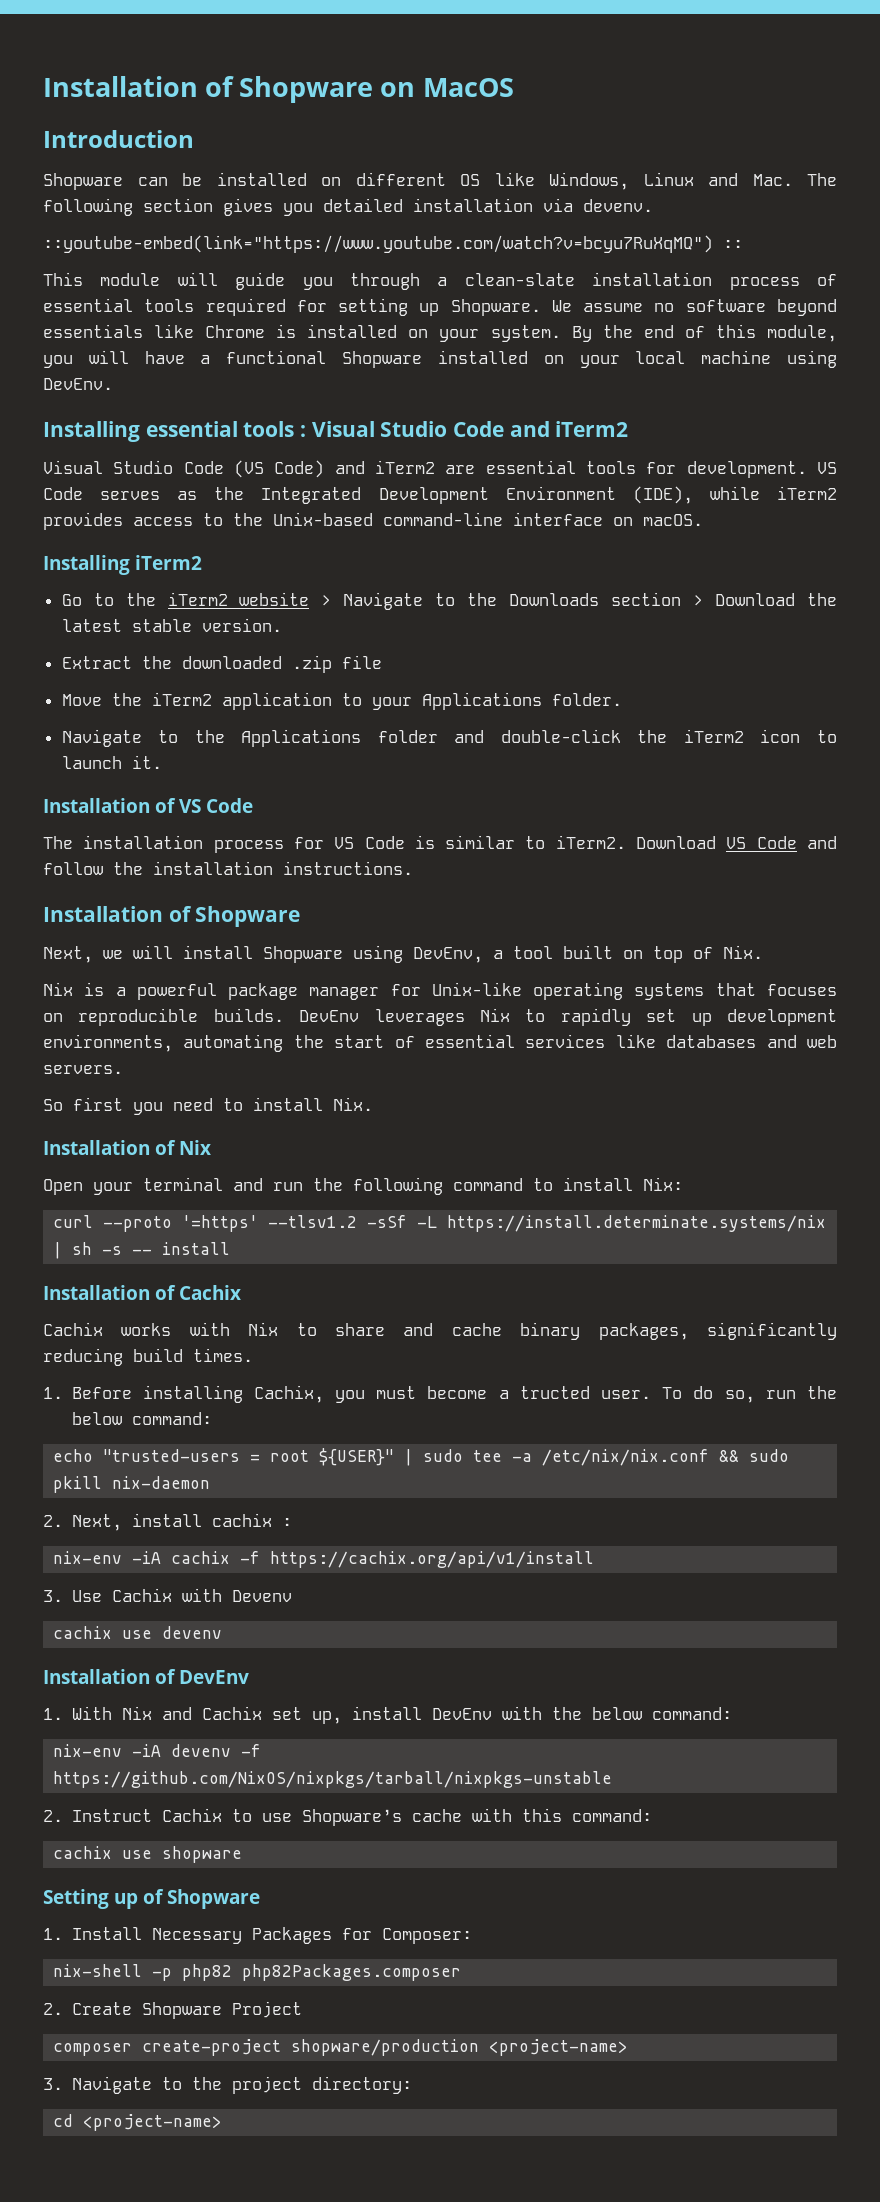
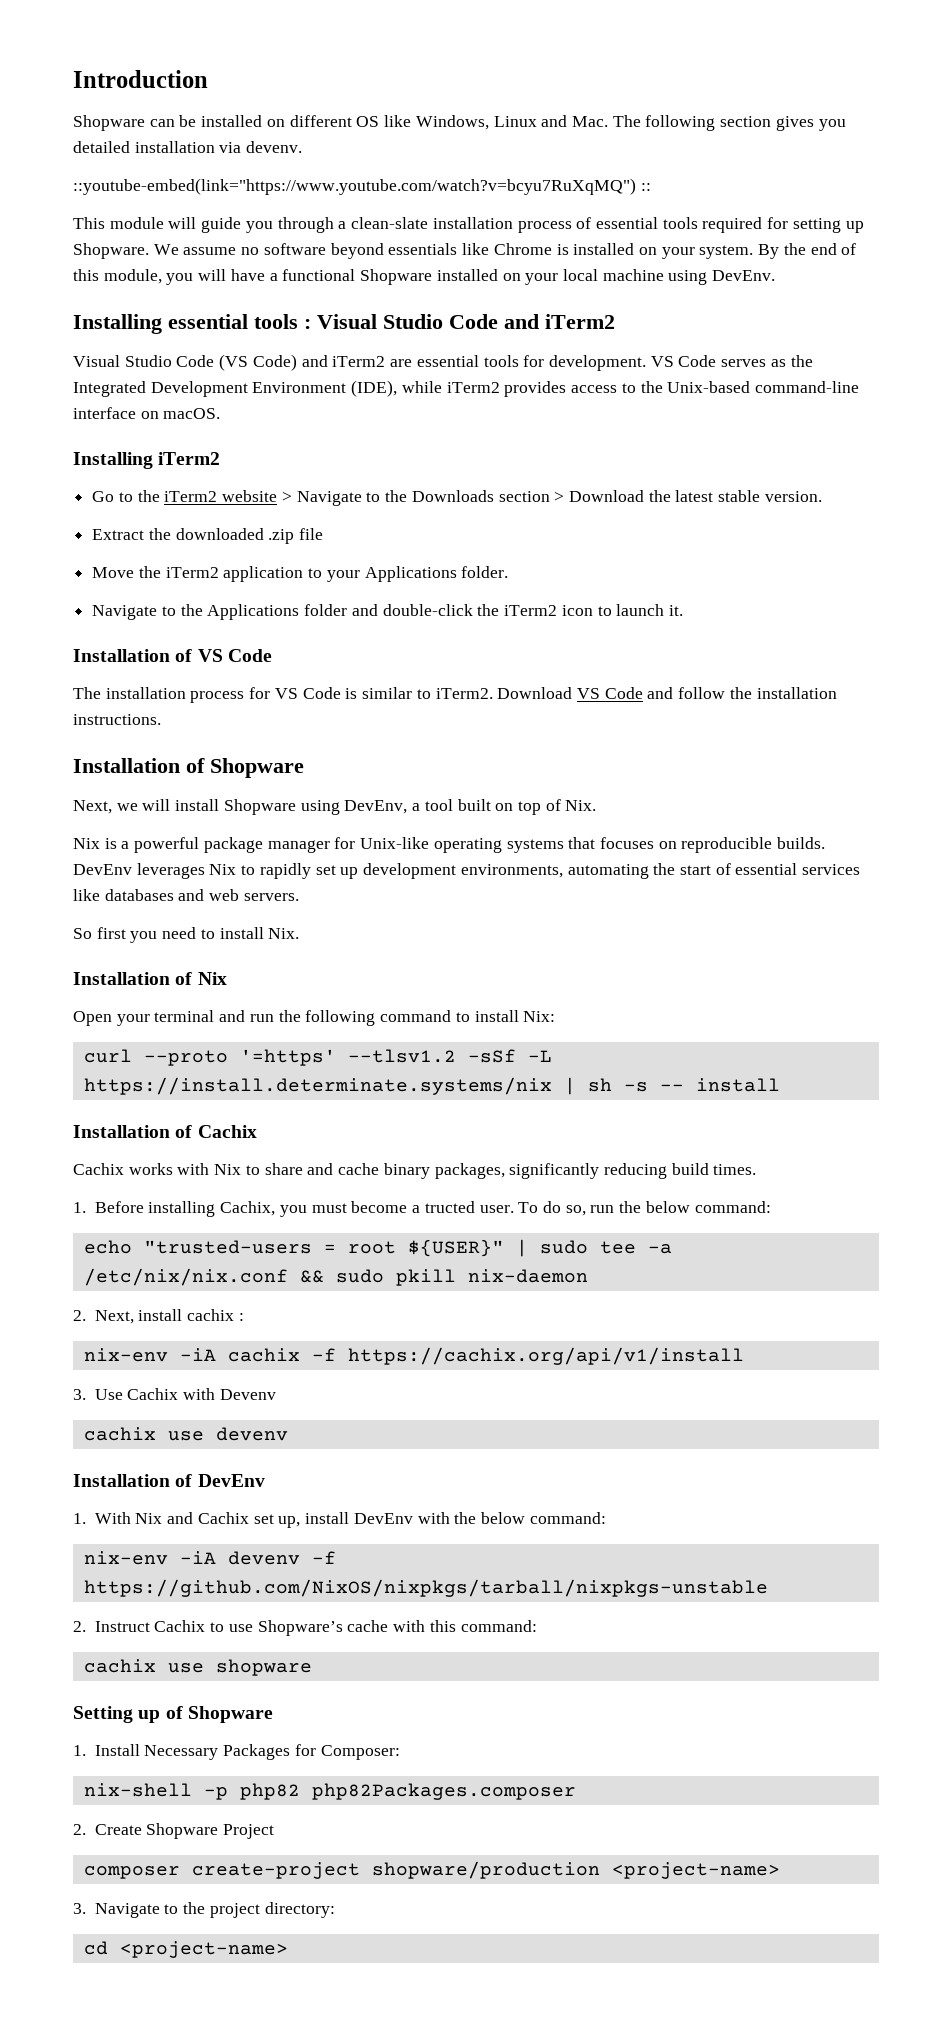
- Installation of Shopware on MacOS

